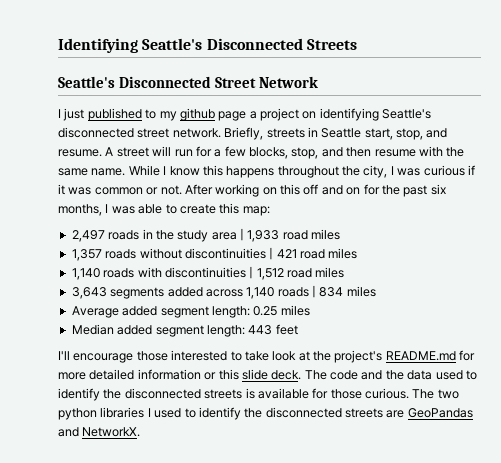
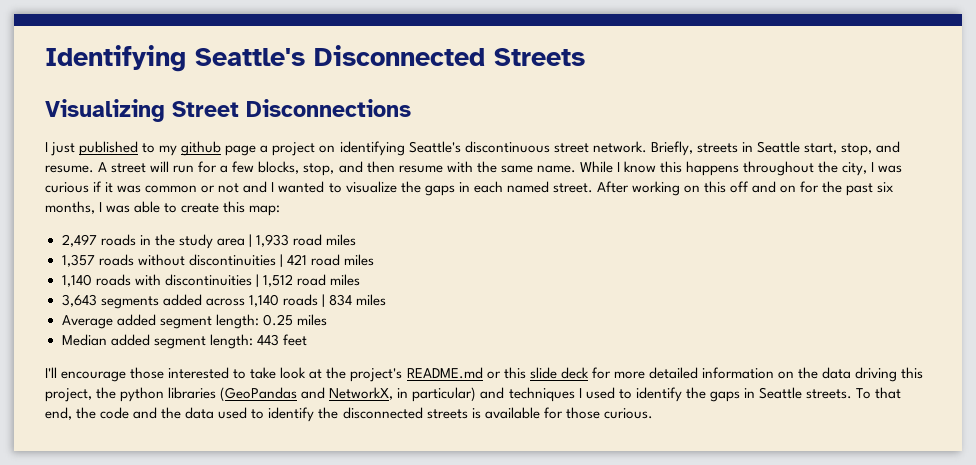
- Seattle's Disconnected Street Network
+ Visualizing Street Disconnections
- I just published to my github page a project on identifying Seattle's disconnected street network.
+ I just published to my github page a project on identifying Seattle's discontinuous street network.
- While I know this happens throughout the city, I was curious if it was common or not.
+ While I know this happens throughout the city, I was curious if it was common or not and I wanted to visualize the gaps in each named street.
- I'll encourage those interested to take look at the project's README.md for more detailed information or this slide deck. The code and the data used to identify the disconnected streets is available for those curious. The two python libraries I used to identify the disconnected streets are GeoPandas and NetworkX.
+ I'll encourage those interested to take look at the project's README.md or this slide deck for more detailed information on the data driving this project, the python libraries (GeoPandas and NetworkX, in particular) and techniques I used to identify the gaps in Seattle streets. To that end, the code and the data used to identify the disconnected streets is available for those curious.

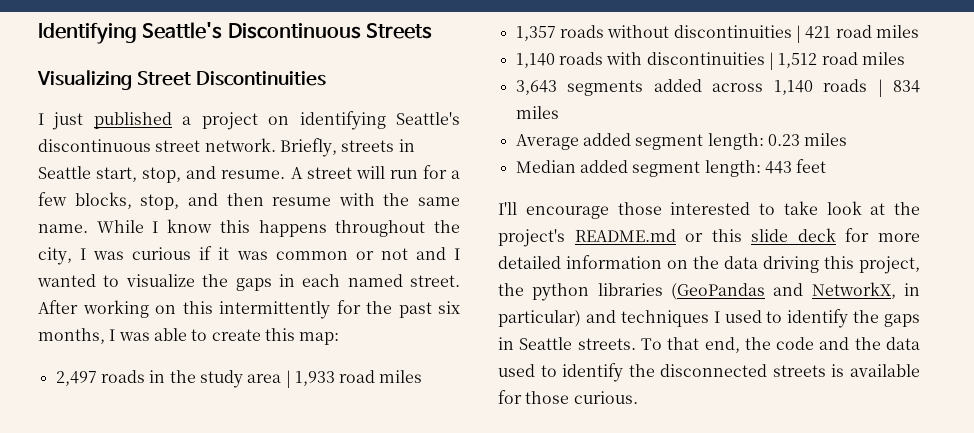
- Identifying Seattle's Disconnected Streets
+ Identifying Seattle's Discontinuous Streets
- Visualizing Street Disconnections
+ Visualizing Street Discontinuities
- I just published to my github page a project on identifying Seattle's discontinuous street network.
+ I just published a project on identifying Seattle's discontinuous street network.
- After working on this off and on for the past six months, I was able to create this map:
+ After working on this intermittently for the past six months, I was able to create this map:
- Average added segment length: 0.25 miles
+ Average added segment length: 0.23 miles

